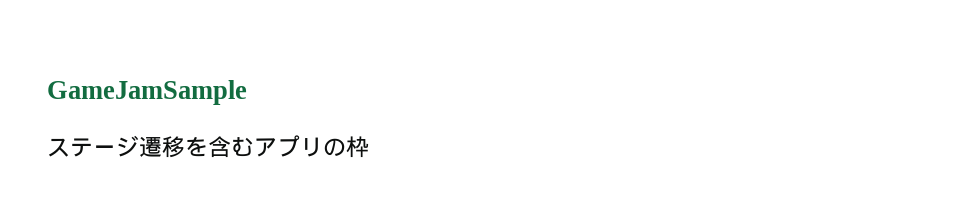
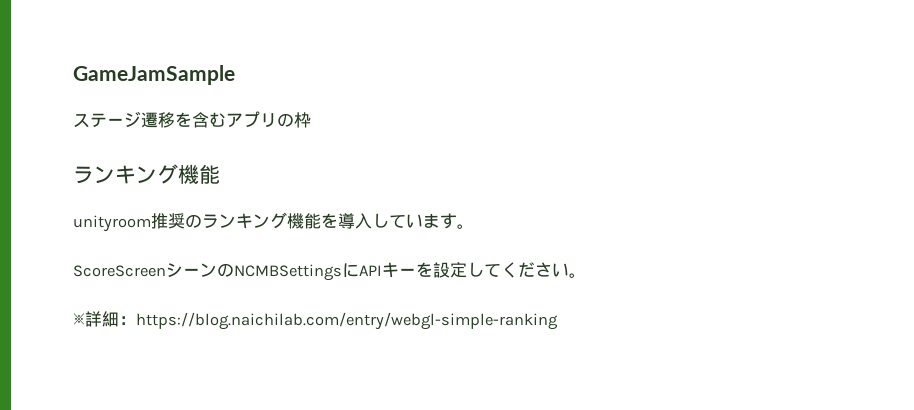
  ステージ遷移を含むアプリの枠
+ ランキング機能
+ unityroom推奨のランキング機能を導入しています。
+ ScoreScreenシーンのNCMBSettingsにAPIキーを設定してください。
+ ※詳細：https://blog.naichilab.com/entry/webgl-simple-ranking

